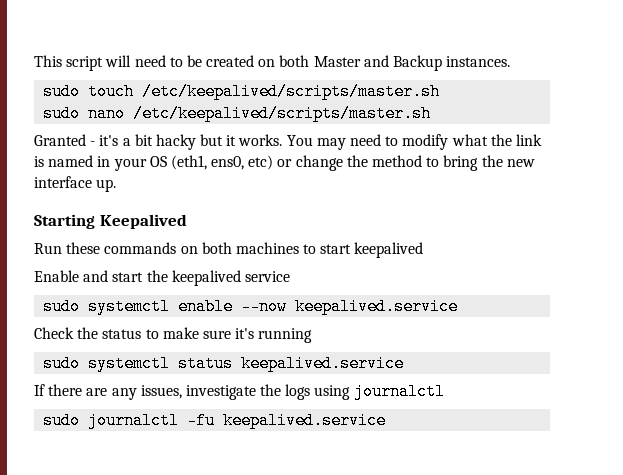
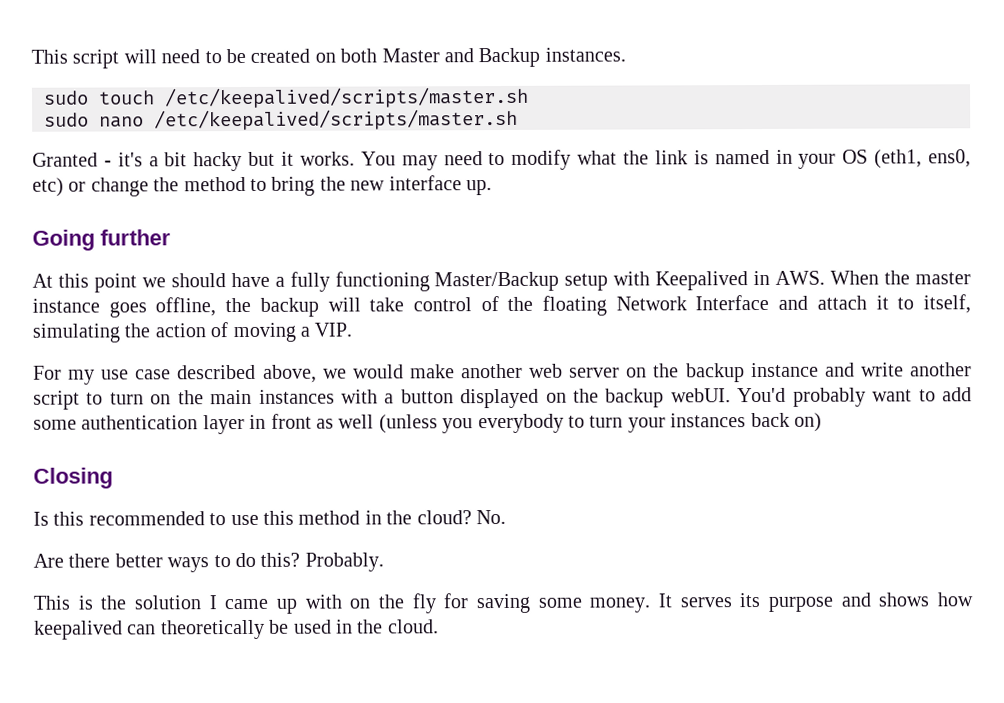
- Starting Keepalived
- Run these commands on both machines to start keepalived
- Enable and start the keepalived service
- sudo systemctl enable --now keepalived.service
- Check the status to make sure it's running
- sudo systemctl status keepalived.service
- If there are any issues, investigate the logs using journalctl
- sudo journalctl -fu keepalived.service
+ Going further
+ At this point we should have a fully functioning Master/Backup setup with Keepalived in AWS. When the master instance goes offline, the backup will take control of the floating Network Interface and attach it to itself, simulating the action of moving a VIP.
+ For my use case described above, we would make another web server on the backup instance and write another script to turn on the main instances with a button displayed on the backup webUI. You'd probably want to add some authentication layer in front as well (unless you everybody to turn your instances back on)
+ Closing
+ Is this recommended to use this method in the cloud? No.
+ Are there better ways to do this? Probably.
+ This is the solution I came up with on the fly for saving some money. It serves its purpose and shows how keepalived can theoretically be used in the cloud.

